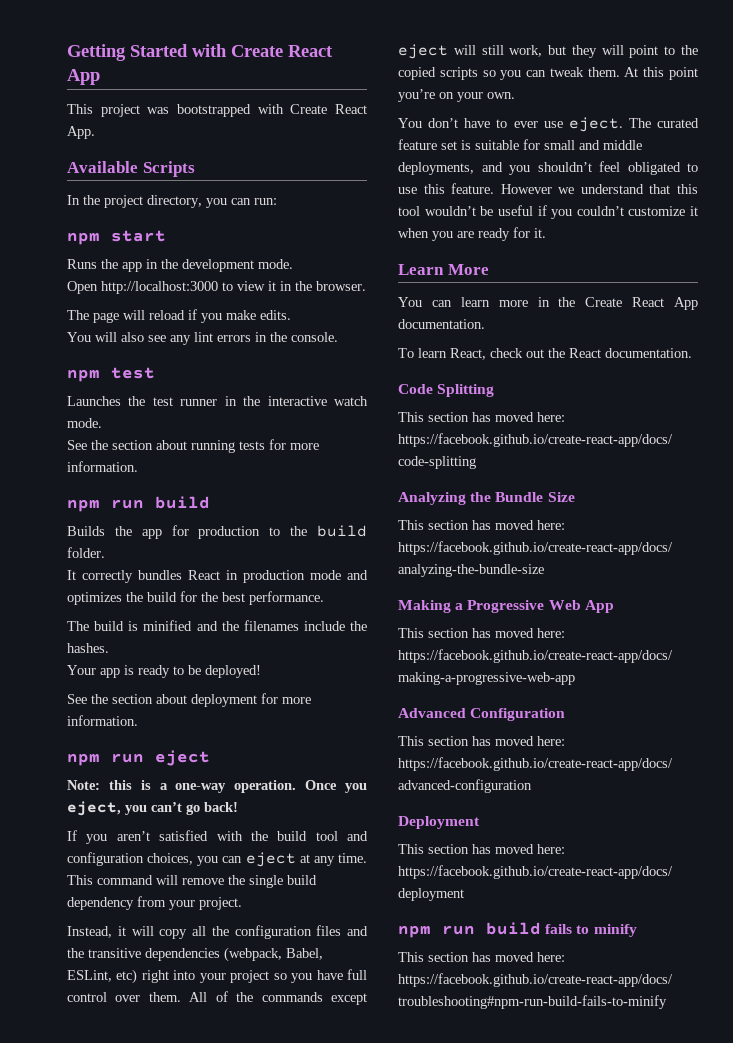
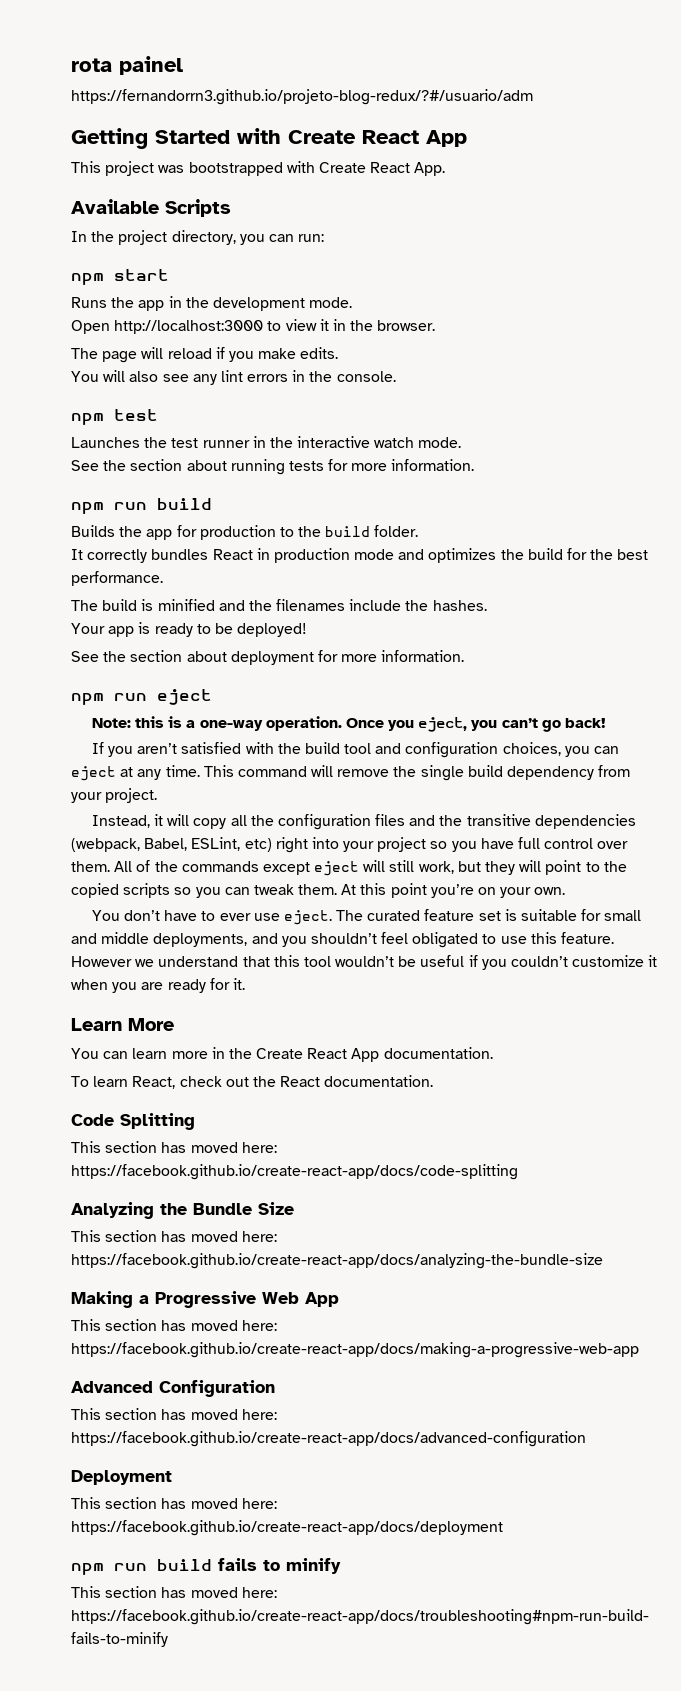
+ rota painel
+ https://fernandorrn3.github.io/projeto-blog-redux/?#/usuario/adm

